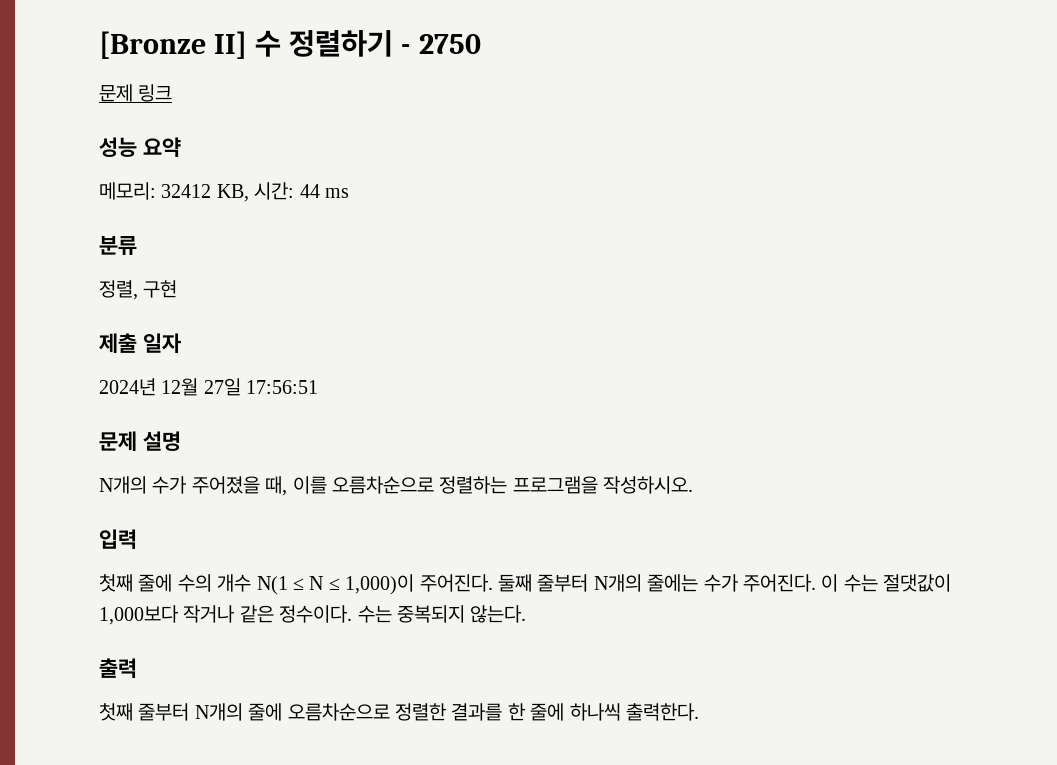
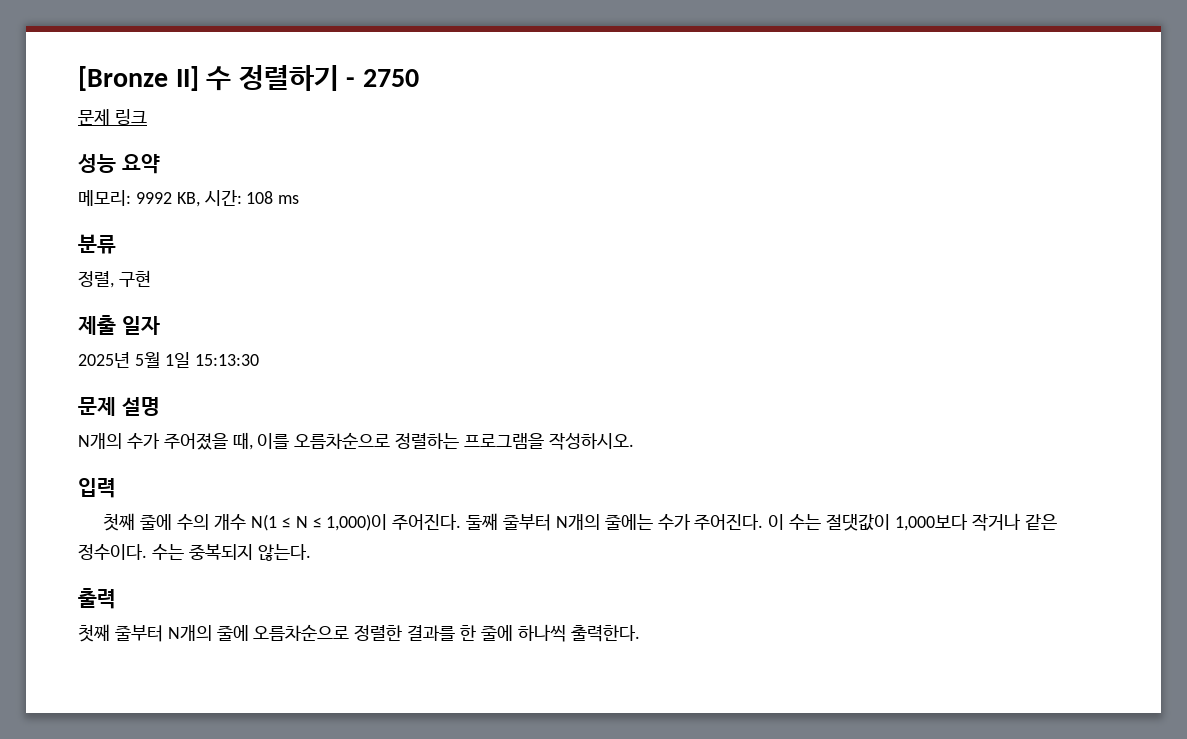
- 메모리: 32412 KB, 시간: 44 ms
+ 메모리: 9992 KB, 시간: 108 ms
- 2024년 12월 27일 17:56:51
+ 2025년 5월 1일 15:13:30

